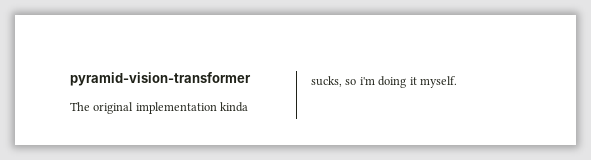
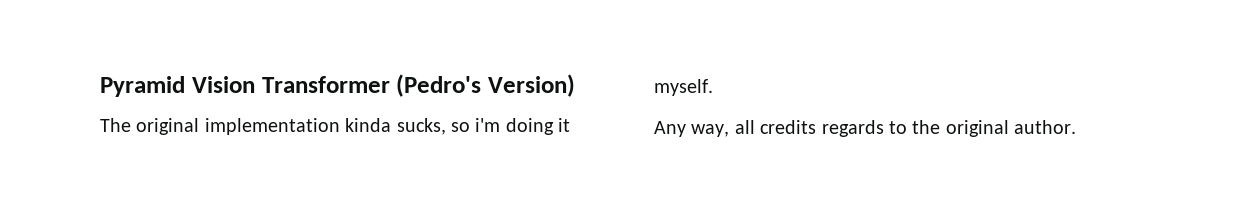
- pyramid-vision-transformer
+ Pyramid Vision Transformer (Pedro's Version)
+ Any way, all credits regards to the original author.

